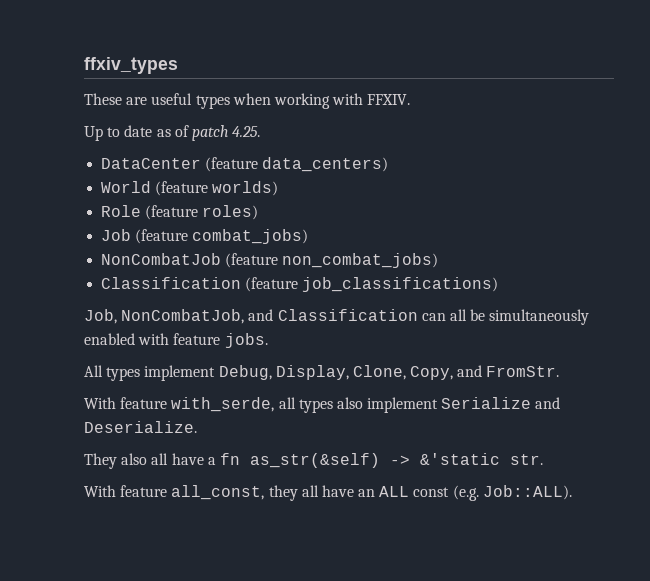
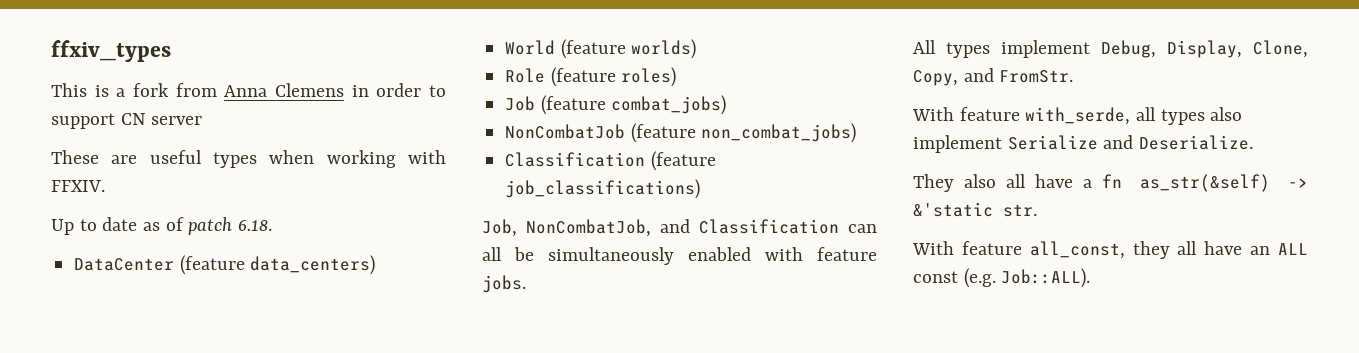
+ This is a fork from Anna Clemens in order to support CN server
- Up to date as of patch 4.25.
+ Up to date as of patch 6.18.

